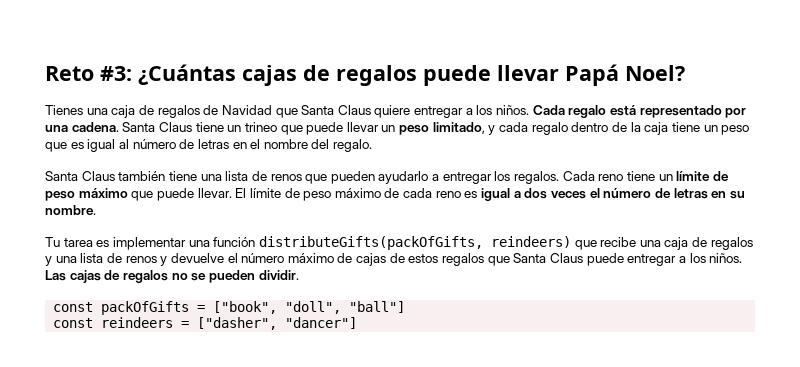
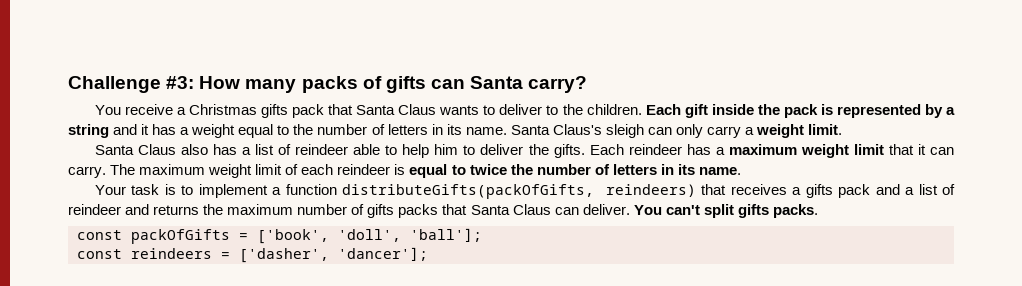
- Reto #3: ¿Cuántas cajas de regalos puede llevar Papá Noel?
- Tienes una caja de regalos de Navidad que Santa Claus quiere entregar a los niños. Cada regalo está representado por una cadena. Santa Claus tiene un trineo que puede llevar un peso limitado, y cada regalo dentro de la caja tiene un peso que es igual al número de letras en el nombre del regalo.
- Santa Claus también tiene una lista de renos que pueden ayudarlo a entregar los regalos. Cada reno tiene un límite de peso máximo que puede llevar. El límite de peso máximo de cada reno es igual a dos veces el número de letras en su nombre.
- Tu tarea es implementar una función distributeGifts(packOfGifts, reindeers) que recibe una caja de regalos y una lista de renos y devuelve el número máximo de cajas de estos regalos que Santa Claus puede entregar a los niños. Las cajas de regalos no se pueden dividir.
+ Challenge #3: How many packs of gifts can Santa carry?
+ You receive a Christmas gifts pack that Santa Claus wants to deliver to the children. Each gift inside the pack is represented by a string and it has a weight equal to the number of letters in its name. Santa Claus's sleigh can only carry a weight limit.
+ Santa Claus also has a list of reindeer able to help him to deliver the gifts. Each reindeer has a maximum weight limit that it can carry. The maximum weight limit of each reindeer is equal to twice the number of letters in its name.
+ Your task is to implement a function distributeGifts(packOfGifts, reindeers) that receives a gifts pack and a list of reindeer and returns the maximum number of gifts packs that Santa Claus can deliver. You can't split gifts packs.
- const packOfGifts = ["book", "doll", "ball"]
+ const packOfGifts = ['book', 'doll', 'ball'];
- const reindeers = ["dasher", "dancer"]
+ const reindeers = ['dasher', 'dancer'];

